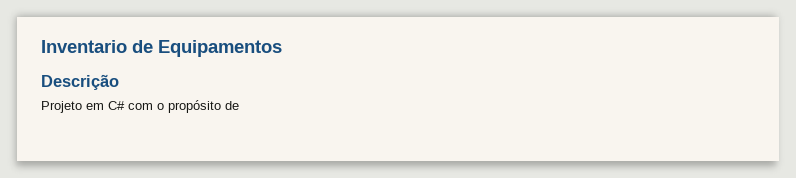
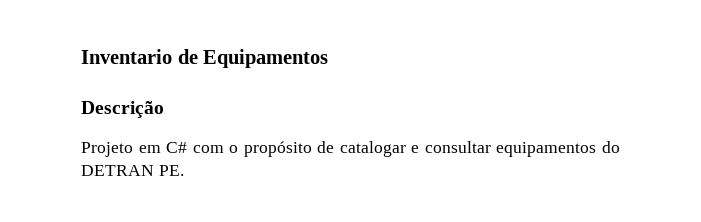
- Projeto em C# com o propósito de
+ Projeto em C# com o propósito de catalogar e consultar equipamentos do DETRAN PE.

